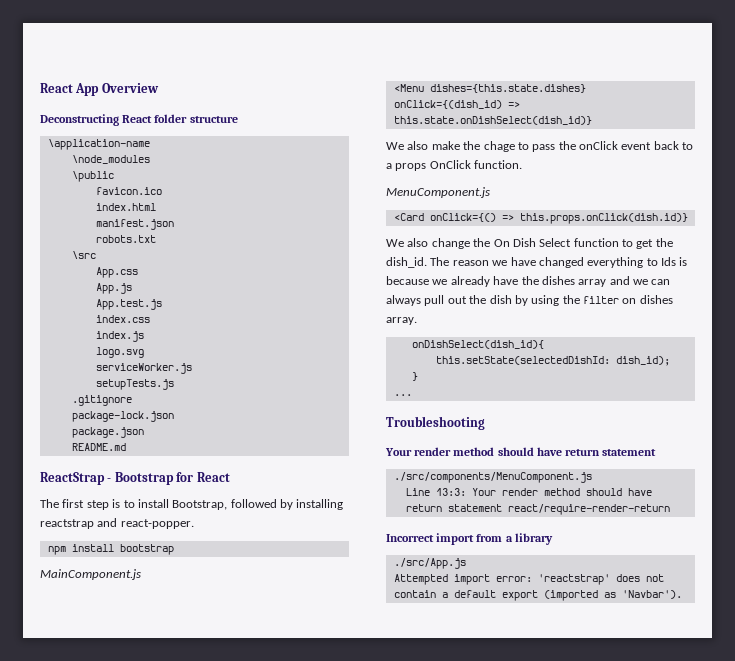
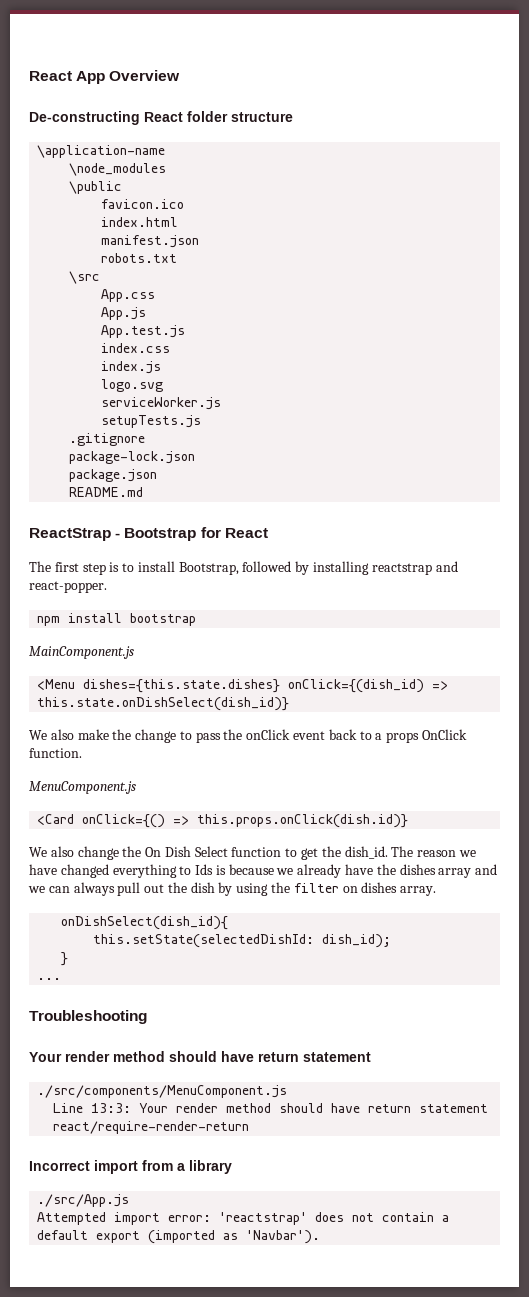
- Deconstructing React folder structure
+ De-constructing React folder structure
- We also make the chage to pass the onClick event back to a props OnClick function.
+ We also make the change to pass the onClick event back to a props OnClick function.

